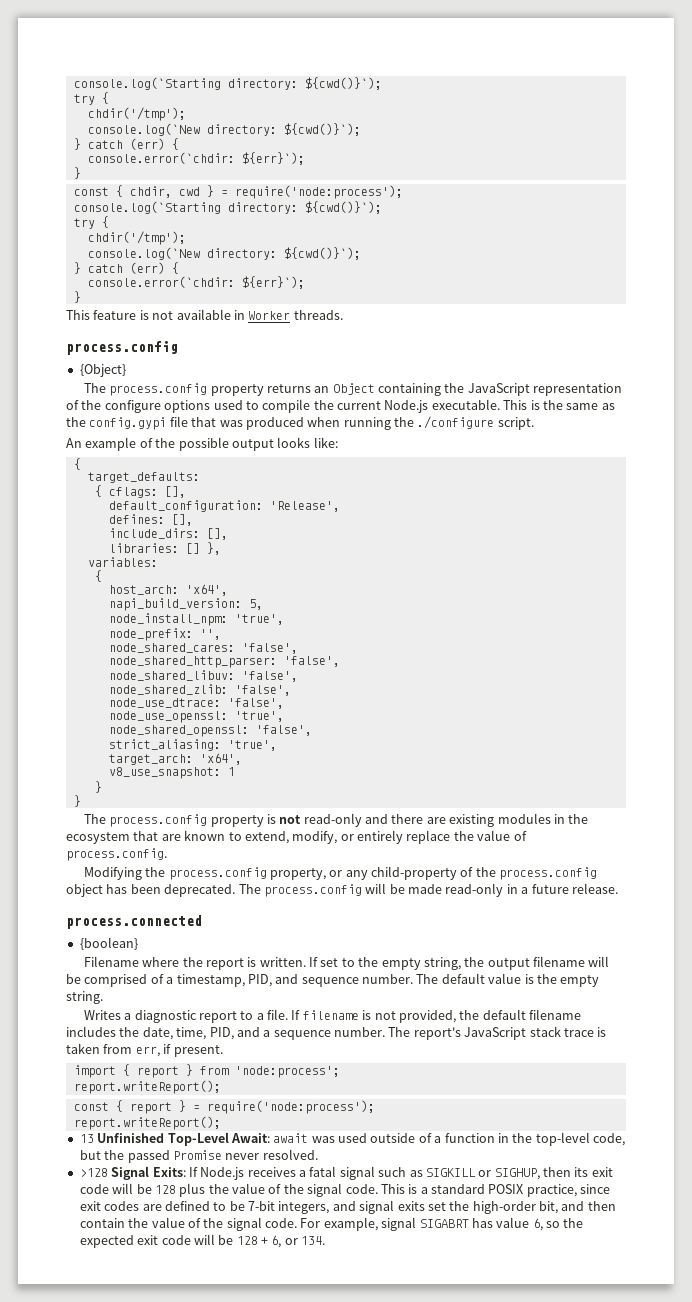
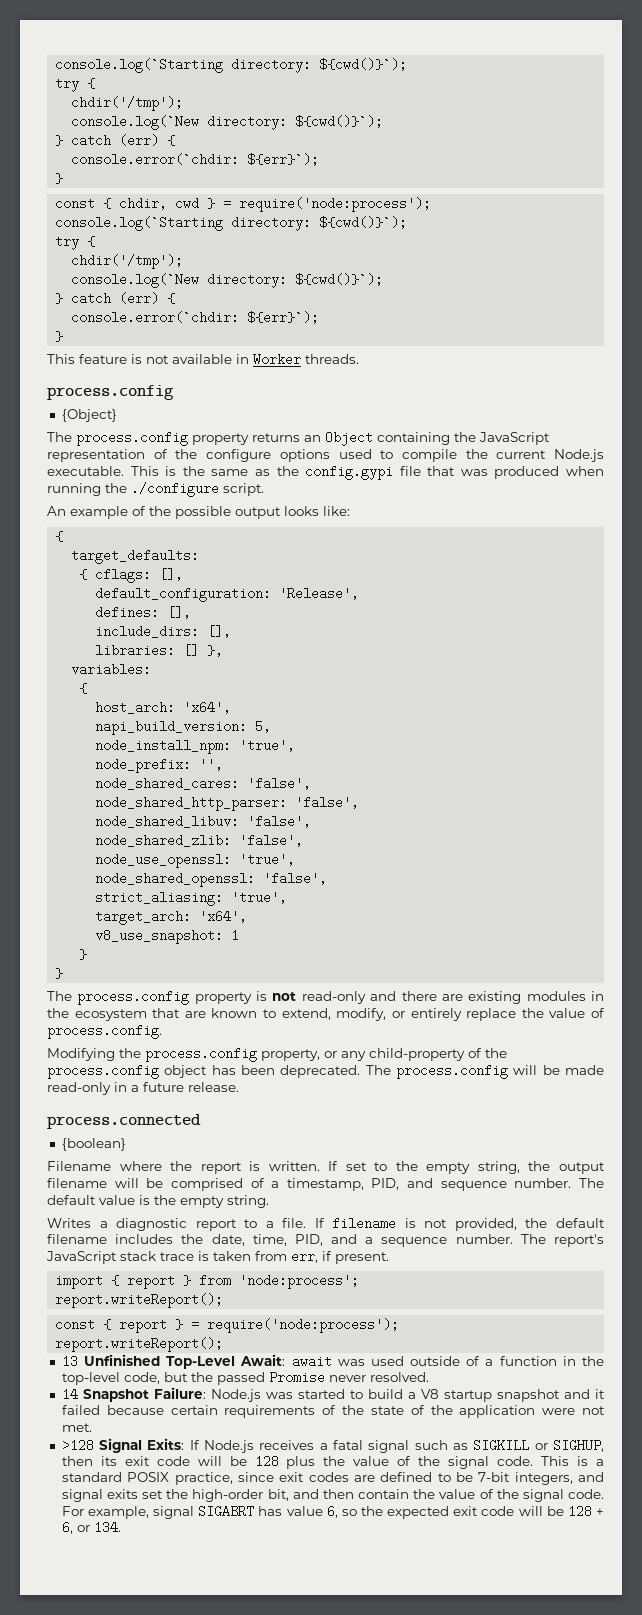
- node_use_dtrace: 'false',
+ 14 Snapshot Failure: Node.js was started to build a V8 startup snapshot and it failed because certain requirements of the state of the application were not met.

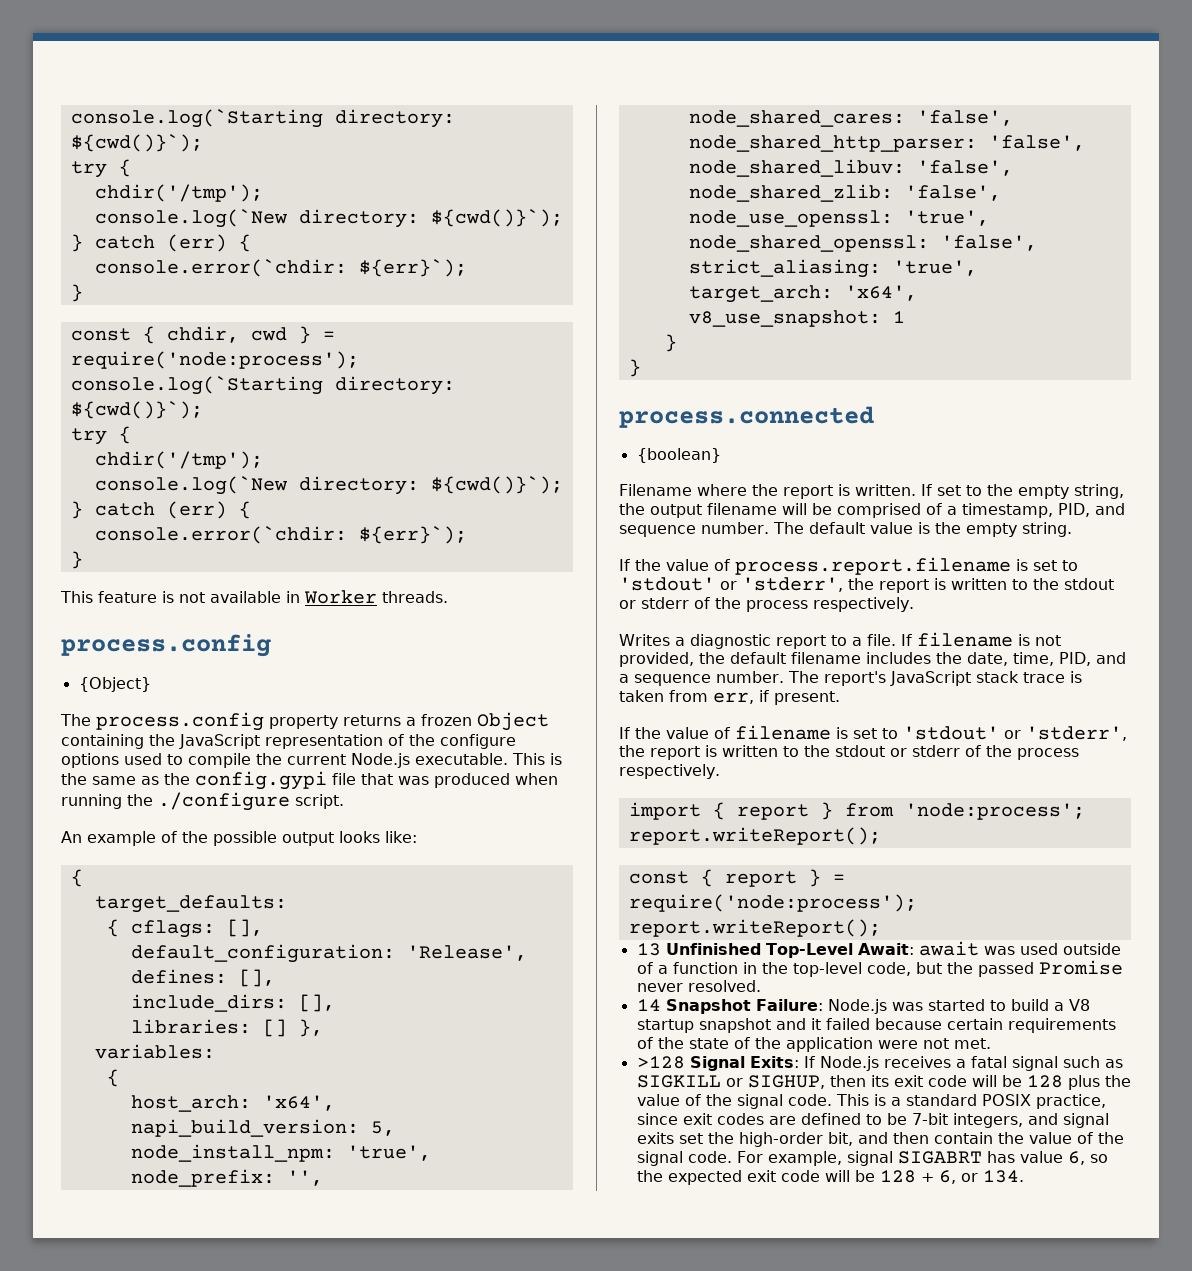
- The process.config property returns an Object containing the JavaScript representation of the configure options used to compile the current Node.js executable.
+ The process.config property returns a frozen Object containing the JavaScript representation of the configure options used to compile the current Node.js executable.
- The process.config property is not read-only and there are existing modules in the ecosystem that are known to extend, modify, or entirely replace the value of process.config.
- Modifying the process.config property, or any child-property of the process.config object has been deprecated. The process.config will be made read-only in a future release.
+ If the value of process.report.filename is set to 'stdout' or 'stderr', the report is written to the stdout or stderr of the process respectively.
+ If the value of filename is set to 'stdout' or 'stderr', the report is written to the stdout or stderr of the process respectively.

